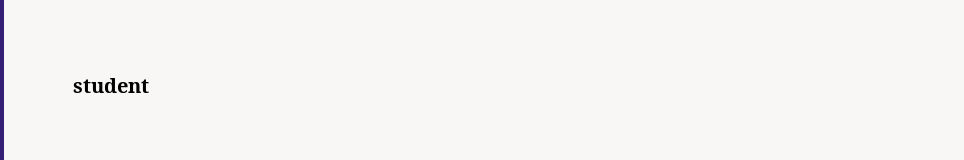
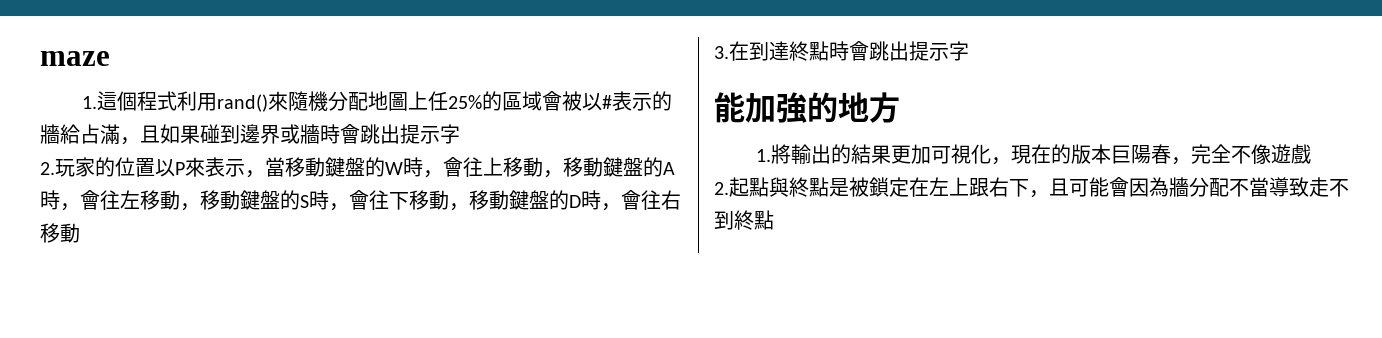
- student
+ maze
+ 1.這個程式利用rand()來隨機分配地圖上任25%的區域會被以#表示的牆給占滿，且如果碰到邊界或牆時會跳出提示字
+ 2.玩家的位置以P來表示，當移動鍵盤的W時，會往上移動，移動鍵盤的A時，會往左移動，移動鍵盤的S時，會往下移動，移動鍵盤的D時，會往右移動
+ 3.在到達終點時會跳出提示字
+ 能加強的地方
+ 1.將輸出的結果更加可視化，現在的版本巨陽春，完全不像遊戲
+ 2.起點與終點是被鎖定在左上跟右下，且可能會因為牆分配不當導致走不到終點

